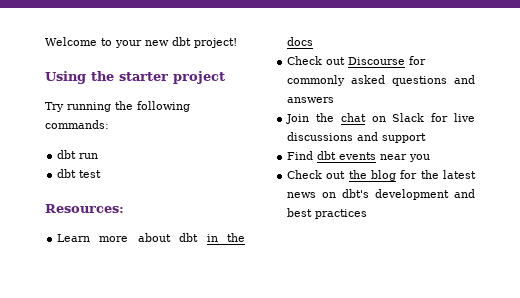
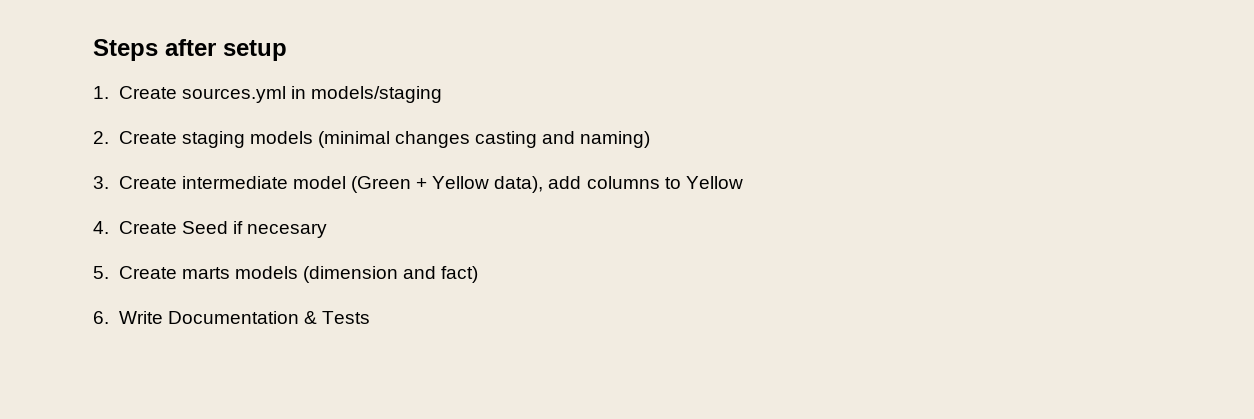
- Welcome to your new dbt project!
- Using the starter project
- Try running the following commands:
- dbt run
- dbt test
- Resources:
- Learn more about dbt in the docs
- Check out Discourse for commonly asked questions and answers
- Join the chat on Slack for live discussions and support
- Find dbt events near you
- Check out the blog for the latest news on dbt's development and best practices
+ Steps after setup
+ 1. Create sources.yml in models/staging
+ 2. Create staging models (minimal changes casting and naming)
+ 3. Create intermediate model (Green + Yellow data), add columns to Yellow
+ 4. Create Seed if necesary
+ 5. Create marts models (dimension and fact)
+ 6. Write Documentation & Tests

